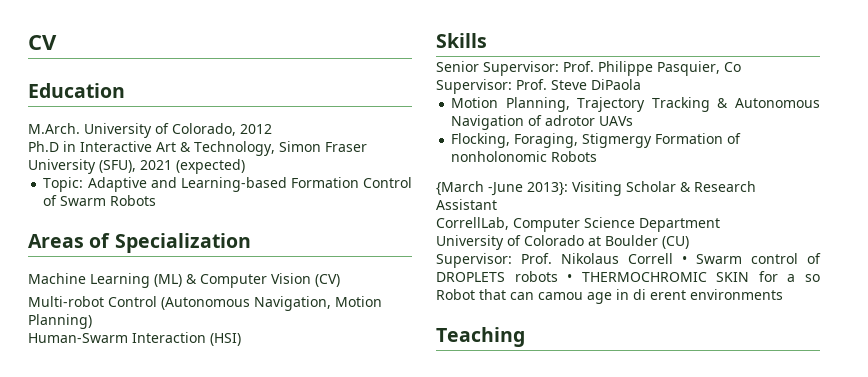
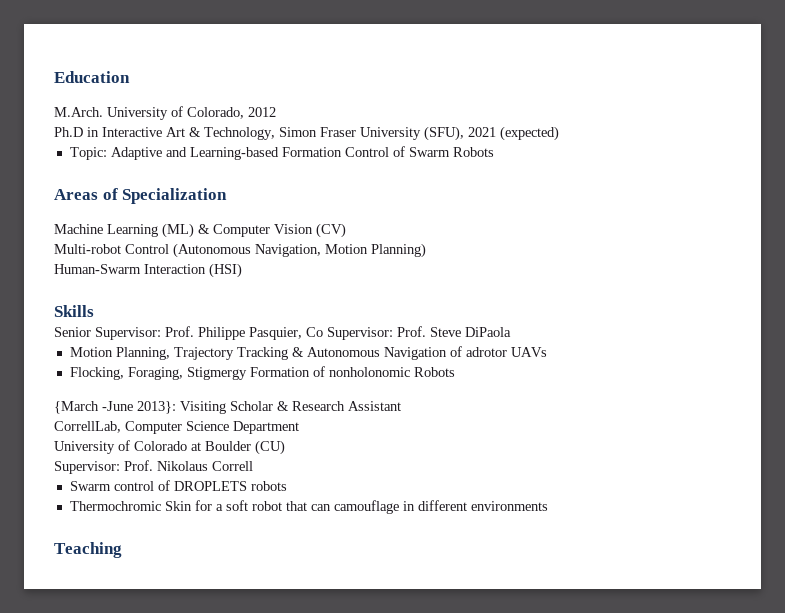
- CV
- Supervisor: Prof. Nikolaus Correll • Swarm control of DROPLETS robots • THERMOCHROMIC SKIN for a so Robot that can camou age in di erent environments
+ Supervisor: Prof. Nikolaus Correll
+ Swarm control of DROPLETS robots
+ Thermochromic Skin for a soft robot that can camouflage in different environments

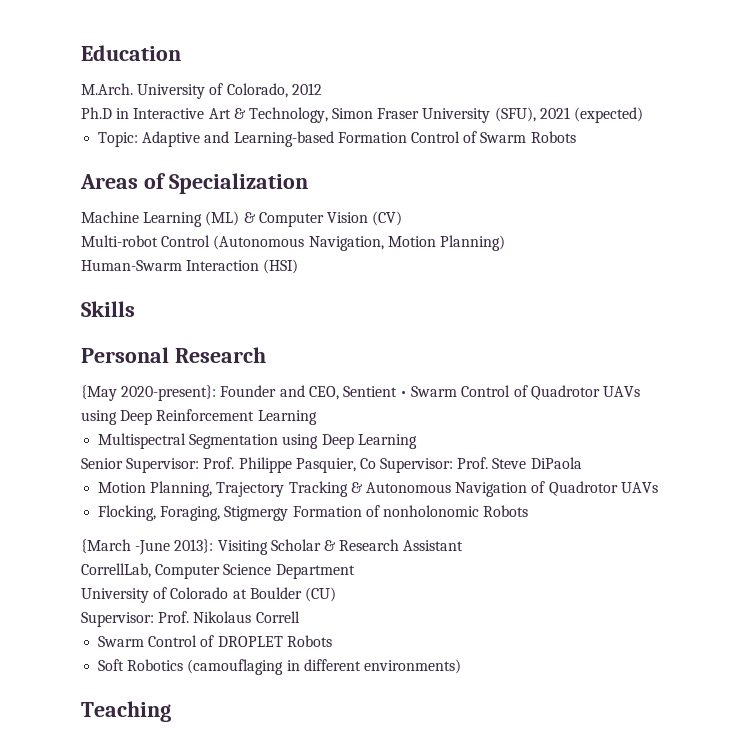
+ Personal Research
+ {May 2020-present}: Founder and CEO, Sentient • Swarm Control of Quadrotor UAVs using Deep Reinforcement Learning
+ Multispectral Segmentation using Deep Learning
- Motion Planning, Trajectory Tracking & Autonomous Navigation of adrotor UAVs
+ Motion Planning, Trajectory Tracking & Autonomous Navigation of Quadrotor UAVs
- Swarm control of DROPLETS robots
- Thermochromic Skin for a soft robot that can camouflage in different environments
+ Swarm Control of DROPLET Robots
+ Soft Robotics (camouflaging in different environments)

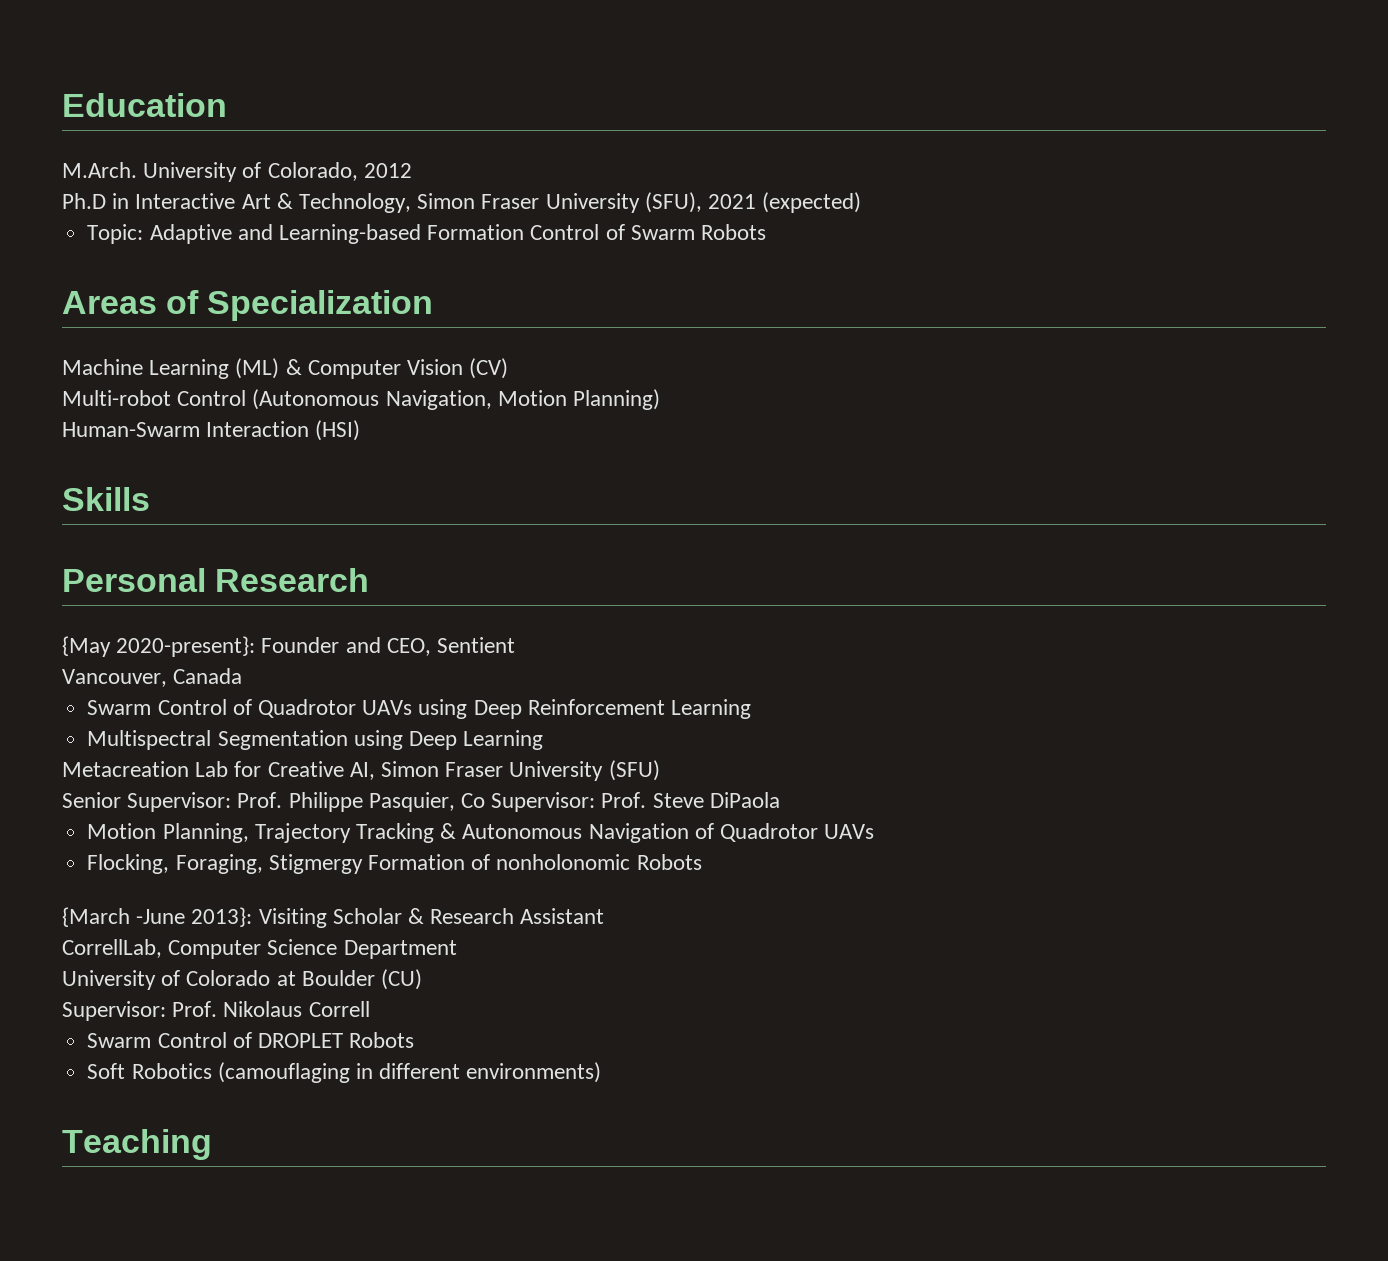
- {May 2020-present}: Founder and CEO, Sentient • Swarm Control of Quadrotor UAVs using Deep Reinforcement Learning
+ {May 2020-present}: Founder and CEO, Sentient
+ Vancouver, Canada
+ Swarm Control of Quadrotor UAVs using Deep Reinforcement Learning
+ Metacreation Lab for Creative AI, Simon Fraser University (SFU)

